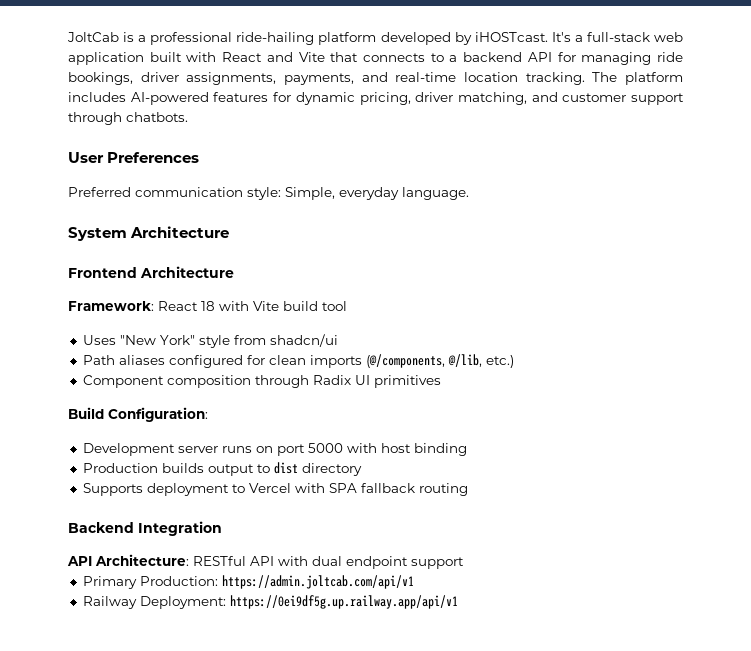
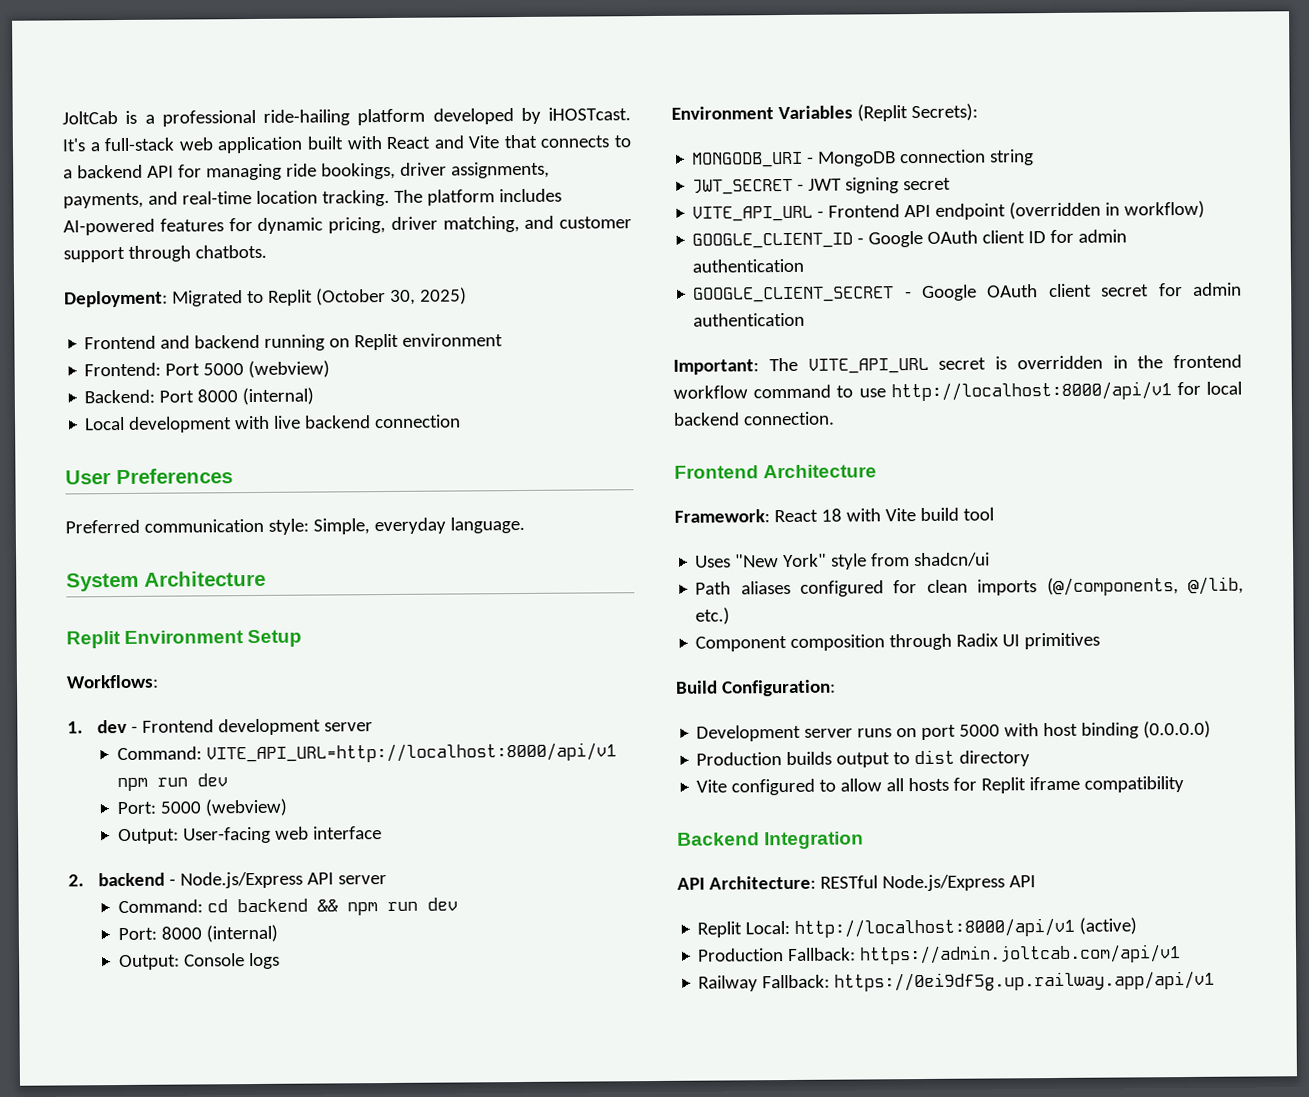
+ Deployment: Migrated to Replit (October 30, 2025)
+ Frontend and backend running on Replit environment
+ Frontend: Port 5000 (webview)
+ Backend: Port 8000 (internal)
+ Local development with live backend connection
+ Replit Environment Setup
+ Workflows:
+ 1. dev - Frontend development server
+ Command: VITE_API_URL=http://localhost:8000/api/v1 npm run dev
+ Port: 5000 (webview)
+ Output: User-facing web interface
+ 2. backend - Node.js/Express API server
+ Command: cd backend && npm run dev
+ Port: 8000 (internal)
+ Output: Console logs
+ Environment Variables (Replit Secrets):
+ MONGODB_URI - MongoDB connection string
+ JWT_SECRET - JWT signing secret
+ VITE_API_URL - Frontend API endpoint (overridden in workflow)
+ GOOGLE_CLIENT_ID - Google OAuth client ID for admin authentication
+ GOOGLE_CLIENT_SECRET - Google OAuth client secret for admin authentication
+ Important: The VITE_API_URL secret is overridden in the frontend workflow command to use http://localhost:8000/api/v1 for local backend connection.
- Development server runs on port 5000 with host binding
+ Development server runs on port 5000 with host binding (0.0.0.0)
- Supports deployment to Vercel with SPA fallback routing
+ Vite configured to allow all hosts for Replit iframe compatibility
- API Architecture: RESTful API with dual endpoint support
- Primary Production: https://admin.joltcab.com/api/v1
+ API Architecture: RESTful Node.js/Express API
+ Replit Local: http://localhost:8000/api/v1 (active)
+ Production Fallback: https://admin.joltcab.com/api/v1
- Railway Deployment: https://0ei9df5g.up.railway.app/api/v1
+ Railway Fallback: https://0ei9df5g.up.railway.app/api/v1

